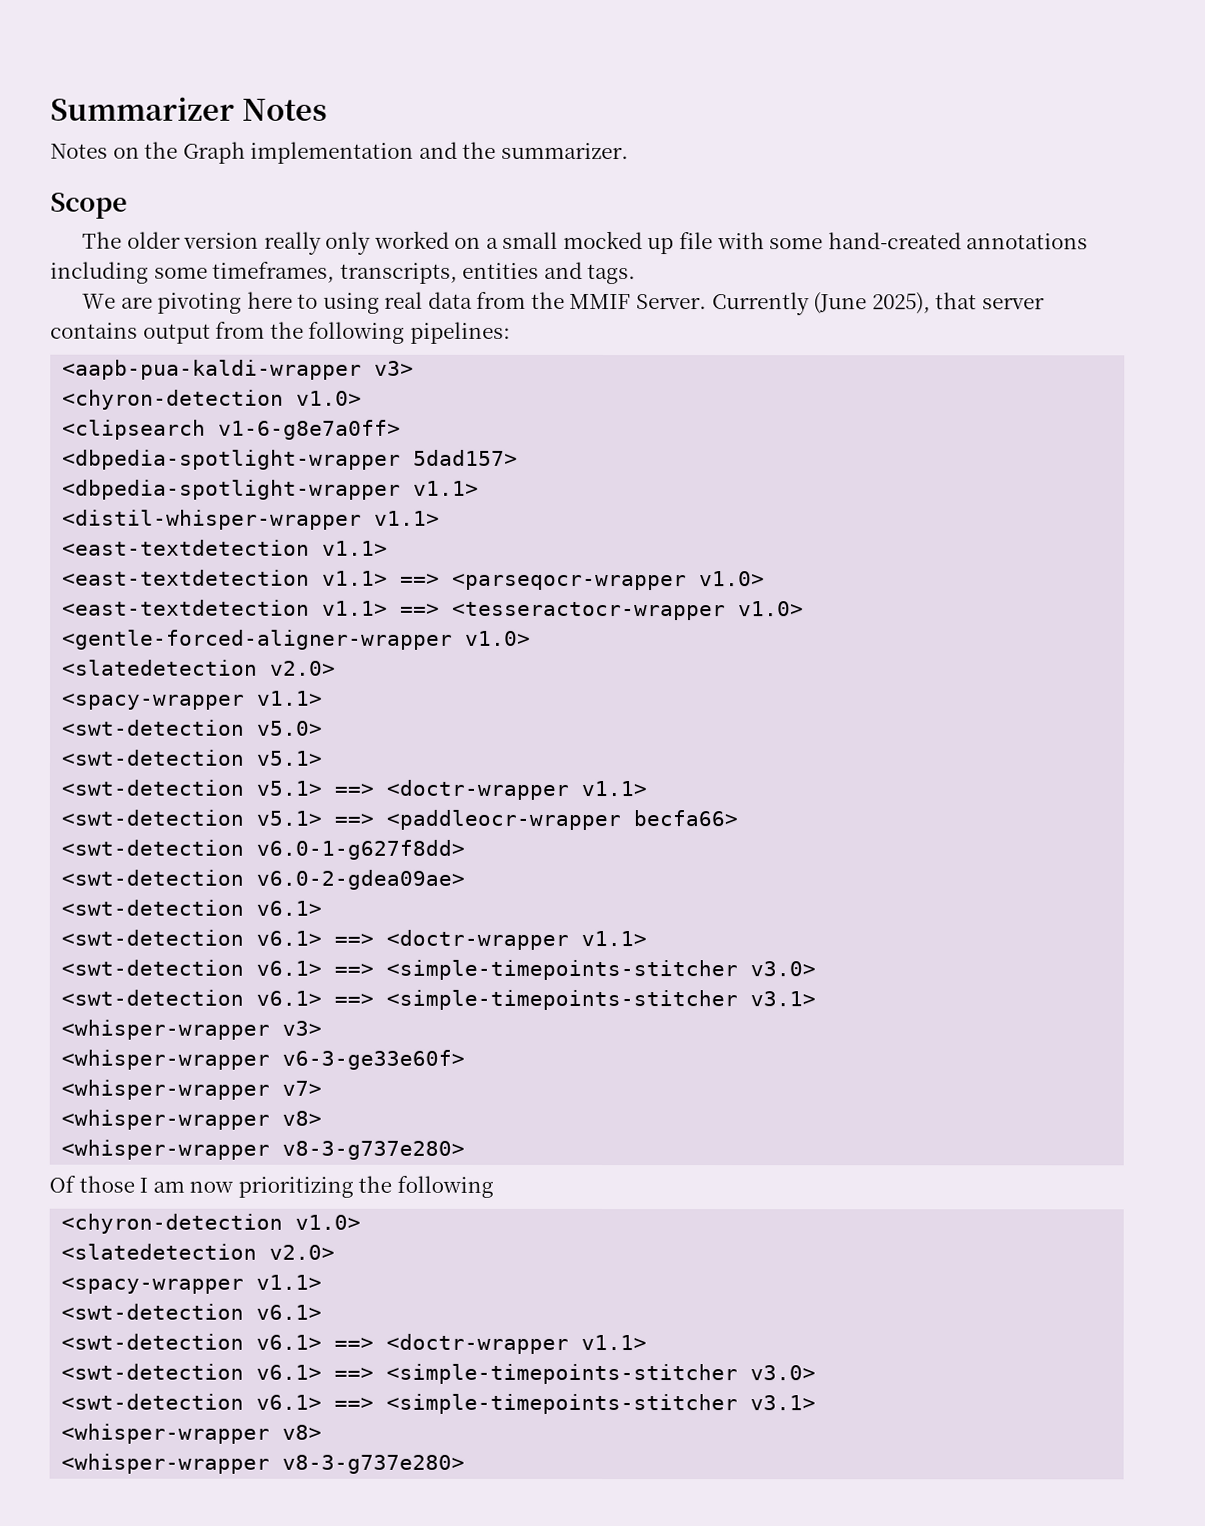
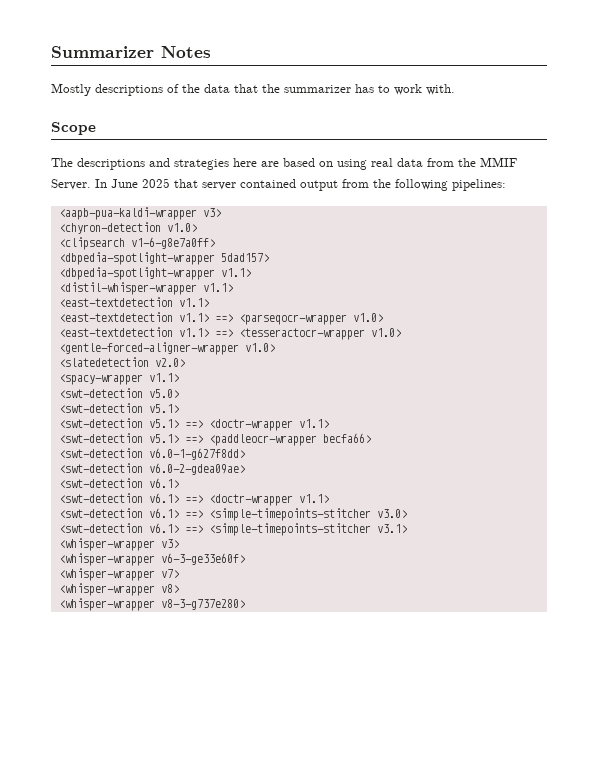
- Notes on the Graph implementation and the summarizer.
+ Mostly descriptions of the data that the summarizer has to work with.
  Scope
- The older version really only worked on a small mocked up file with some hand-created annotations including some timeframes, transcripts, entities and tags.
- We are pivoting here to using real data from the MMIF Server.
+ The descriptions and strategies here are based on using real data from the MMIF Server.
- Currently (June 2025), that server contains output from the following pipelines:
+ In June 2025 that server contained output from the following pipelines:
- Of those I am now prioritizing the following
- <chyron-detection v1.0>
- <slatedetection v2.0>
- <spacy-wrapper v1.1>
- <swt-detection v6.1>
- <swt-detection v6.1> ==> <doctr-wrapper v1.1>
- <swt-detection v6.1> ==> <simple-timepoints-stitcher v3.0>
- <swt-detection v6.1> ==> <simple-timepoints-stitcher v3.1>
- <whisper-wrapper v8>
- <whisper-wrapper v8-3-g737e280>

